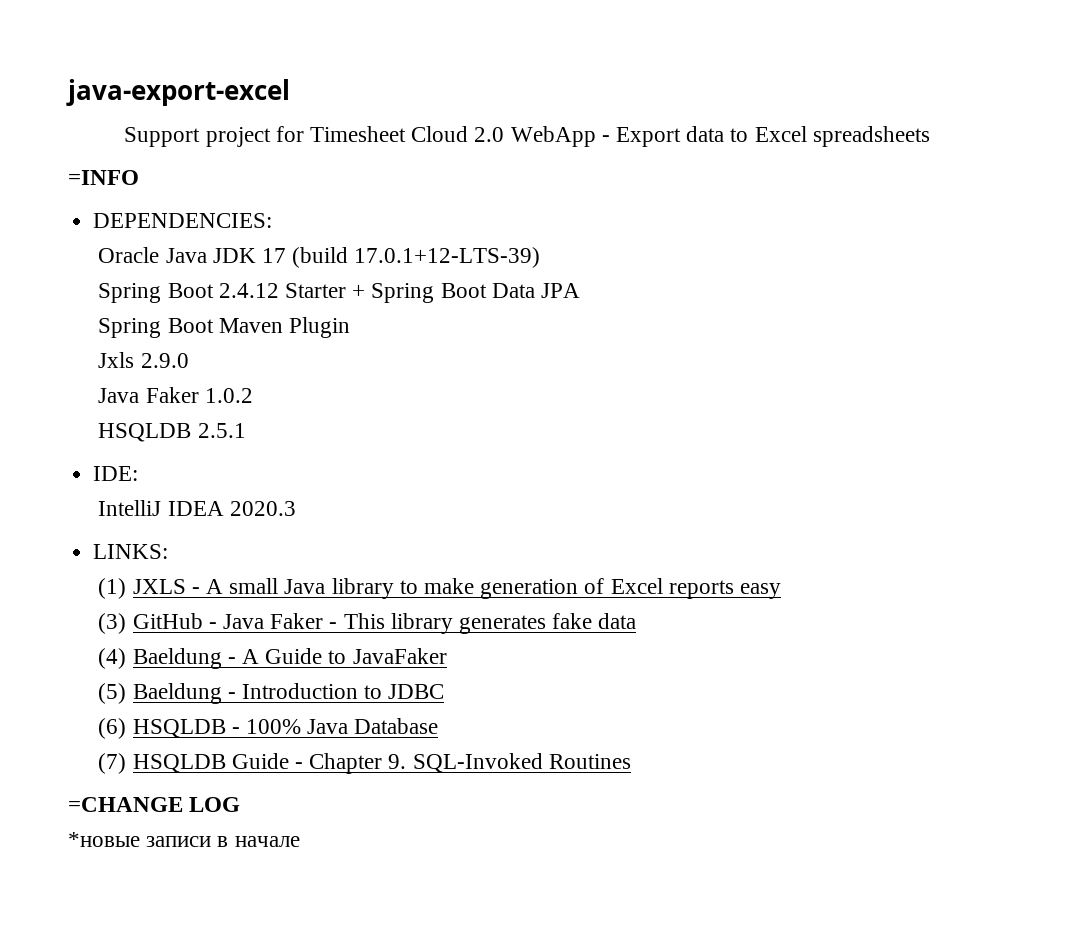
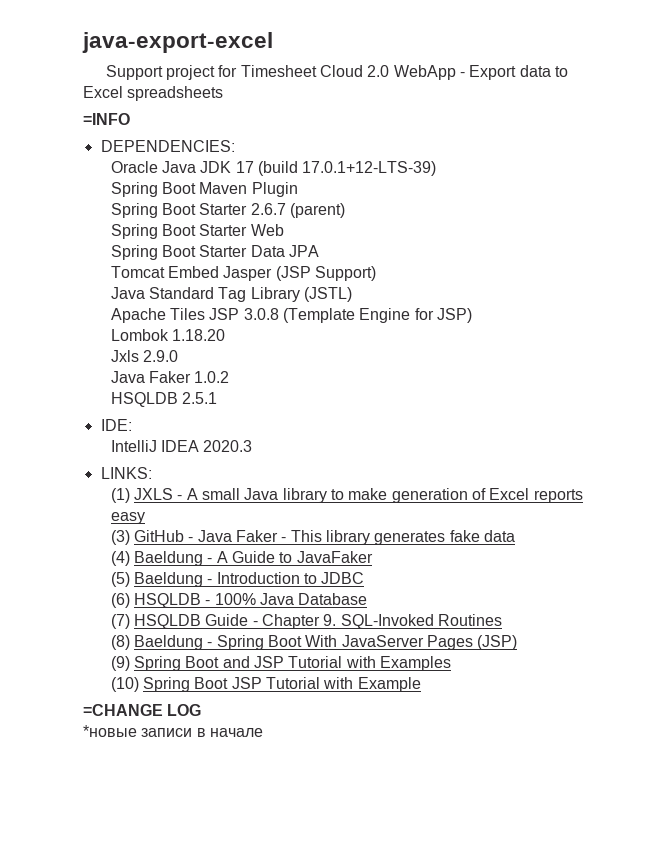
- Spring Boot 2.4.12 Starter + Spring Boot Data JPA
  Spring Boot Maven Plugin
+ Spring Boot Starter 2.6.7 (parent)
+ Spring Boot Starter Web
+ Spring Boot Starter Data JPA
+ Tomcat Embed Jasper (JSP Support)
+ Java Standard Tag Library (JSTL)
+ Apache Tiles JSP 3.0.8 (Template Engine for JSP)
+ Lombok 1.18.20
+ (8) Baeldung - Spring Boot With JavaServer Pages (JSP)
+ (9) Spring Boot and JSP Tutorial with Examples
+ (10) Spring Boot JSP Tutorial with Example

